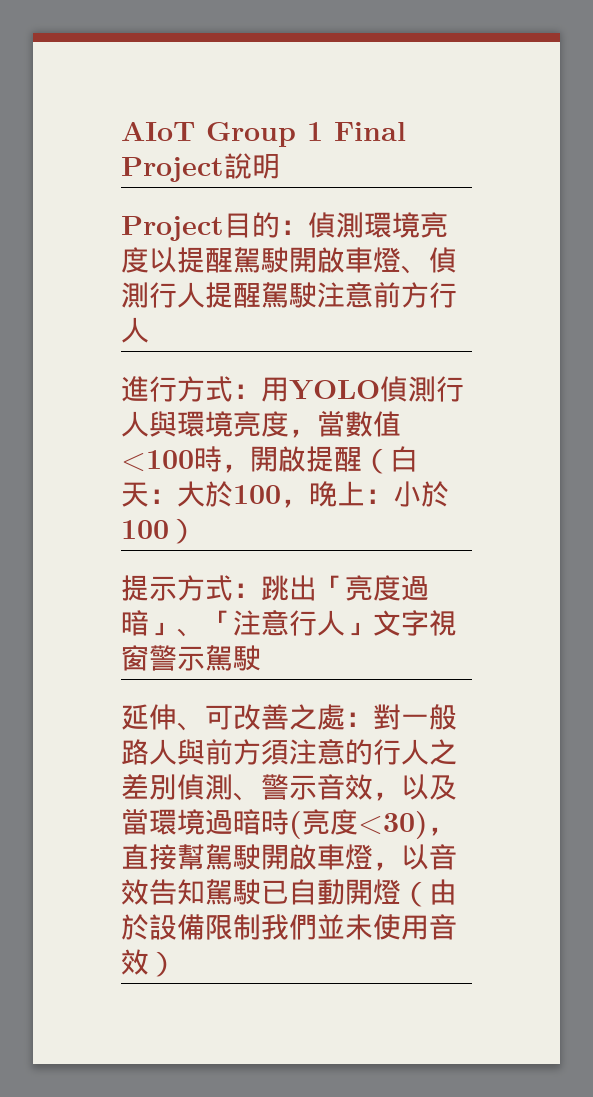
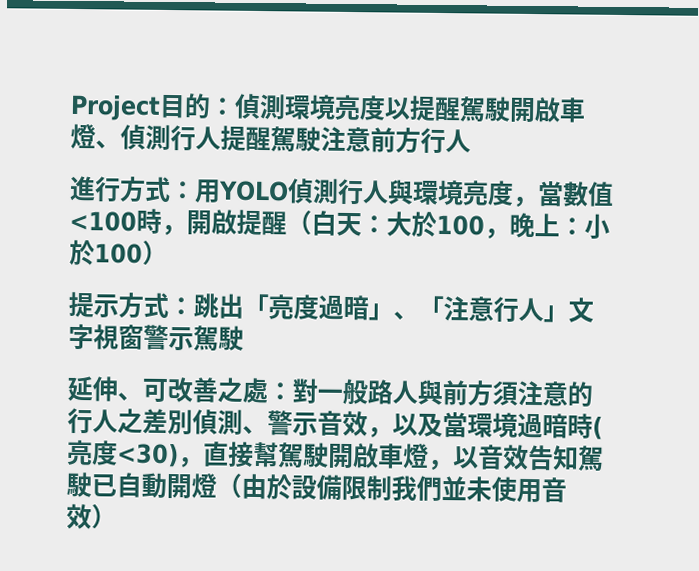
- AIoT Group 1 Final Project說明

